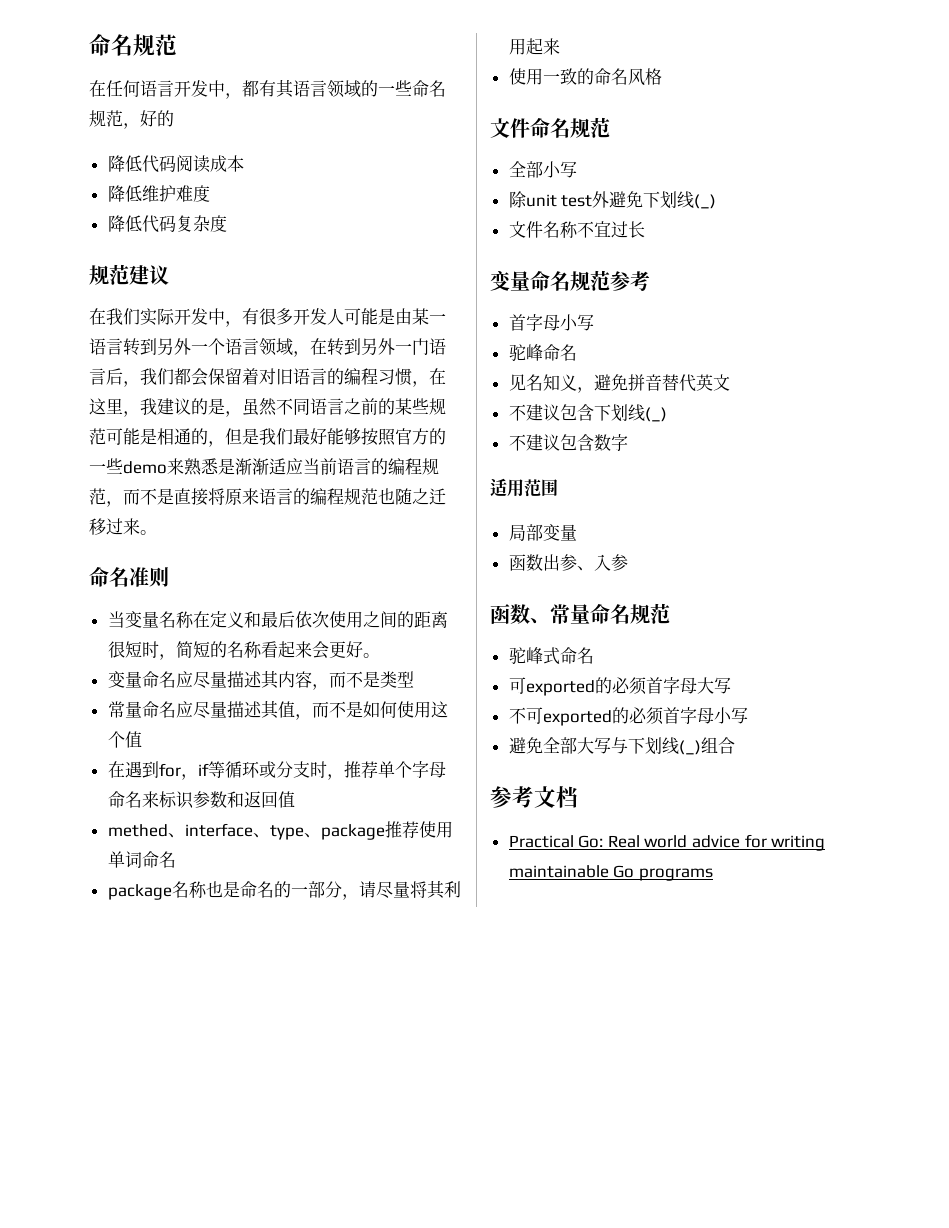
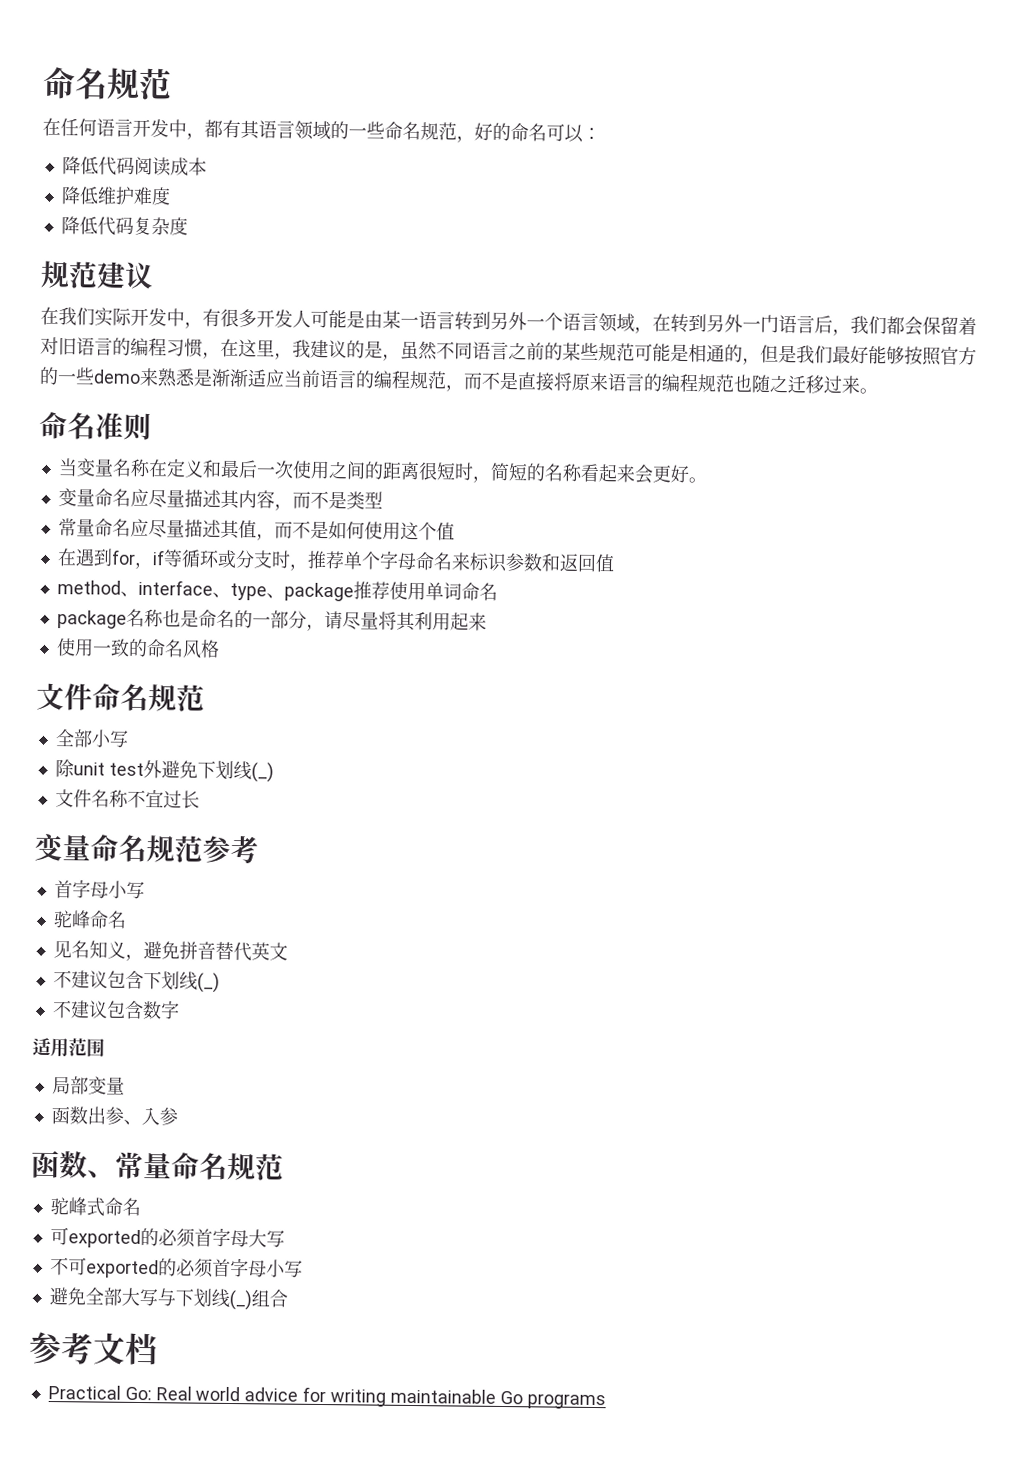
- 在任何语言开发中，都有其语言领域的一些命名规范，好的
+ 在任何语言开发中，都有其语言领域的一些命名规范，好的命名可以：
- 当变量名称在定义和最后依次使用之间的距离很短时，简短的名称看起来会更好。
+ 当变量名称在定义和最后一次使用之间的距离很短时，简短的名称看起来会更好。
- methed、interface、type、package推荐使用单词命名
+ method、interface、type、package推荐使用单词命名

